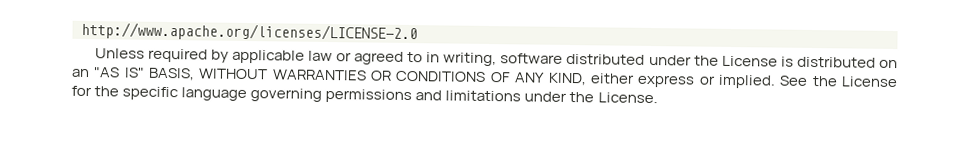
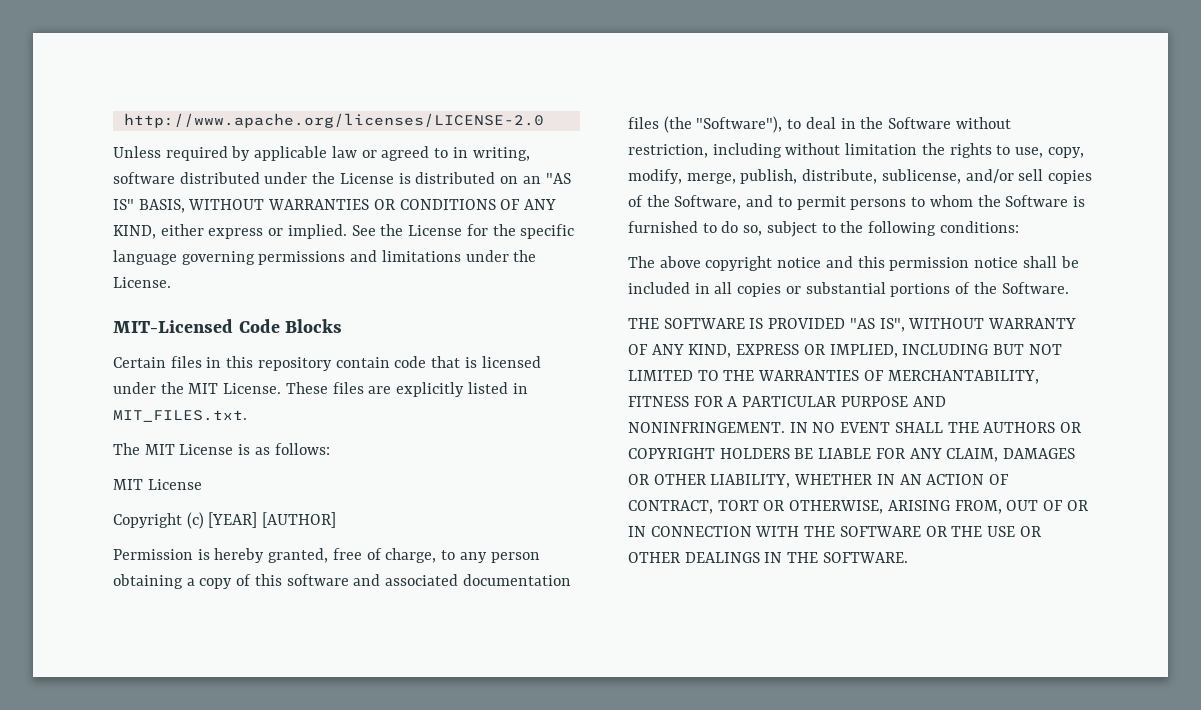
+ MIT-Licensed Code Blocks
+ Certain files in this repository contain code that is licensed under the MIT License. These files are explicitly listed in MIT_FILES.txt.
+ The MIT License is as follows:
+ MIT License
+ Copyright (c) [YEAR] [AUTHOR]
+ Permission is hereby granted, free of charge, to any person obtaining a copy of this software and associated documentation files (the "Software"), to deal in the Software without restriction, including without limitation the rights to use, copy, modify, merge, publish, distribute, sublicense, and/or sell copies of the Software, and to permit persons to whom the Software is furnished to do so, subject to the following conditions:
+ The above copyright notice and this permission notice shall be included in all copies or substantial portions of the Software.
+ THE SOFTWARE IS PROVIDED "AS IS", WITHOUT WARRANTY OF ANY KIND, EXPRESS OR IMPLIED, INCLUDING BUT NOT LIMITED TO THE WARRANTIES OF MERCHANTABILITY, FITNESS FOR A PARTICULAR PURPOSE AND NONINFRINGEMENT. IN NO EVENT SHALL THE AUTHORS OR COPYRIGHT HOLDERS BE LIABLE FOR ANY CLAIM, DAMAGES OR OTHER LIABILITY, WHETHER IN AN ACTION OF CONTRACT, TORT OR OTHERWISE, ARISING FROM, OUT OF OR IN CONNECTION WITH THE SOFTWARE OR THE USE OR OTHER DEALINGS IN THE SOFTWARE.

